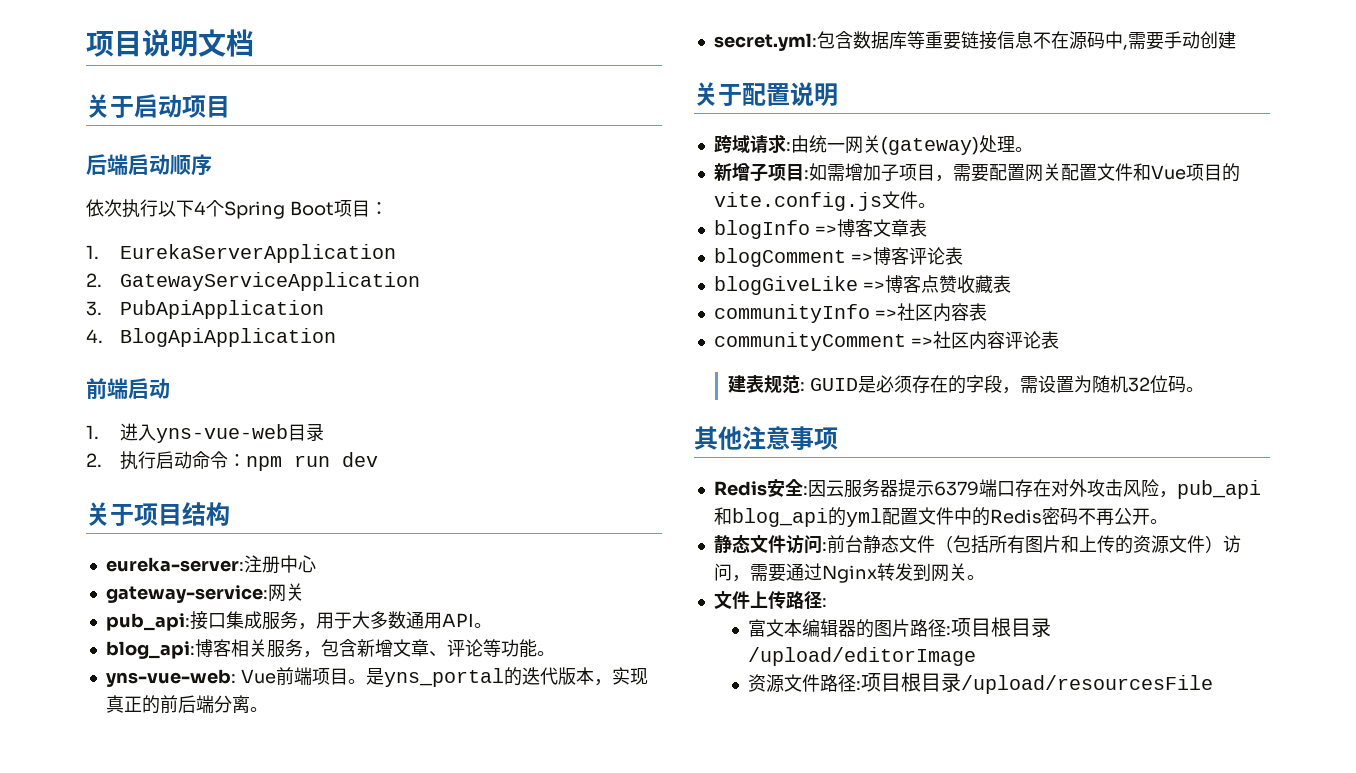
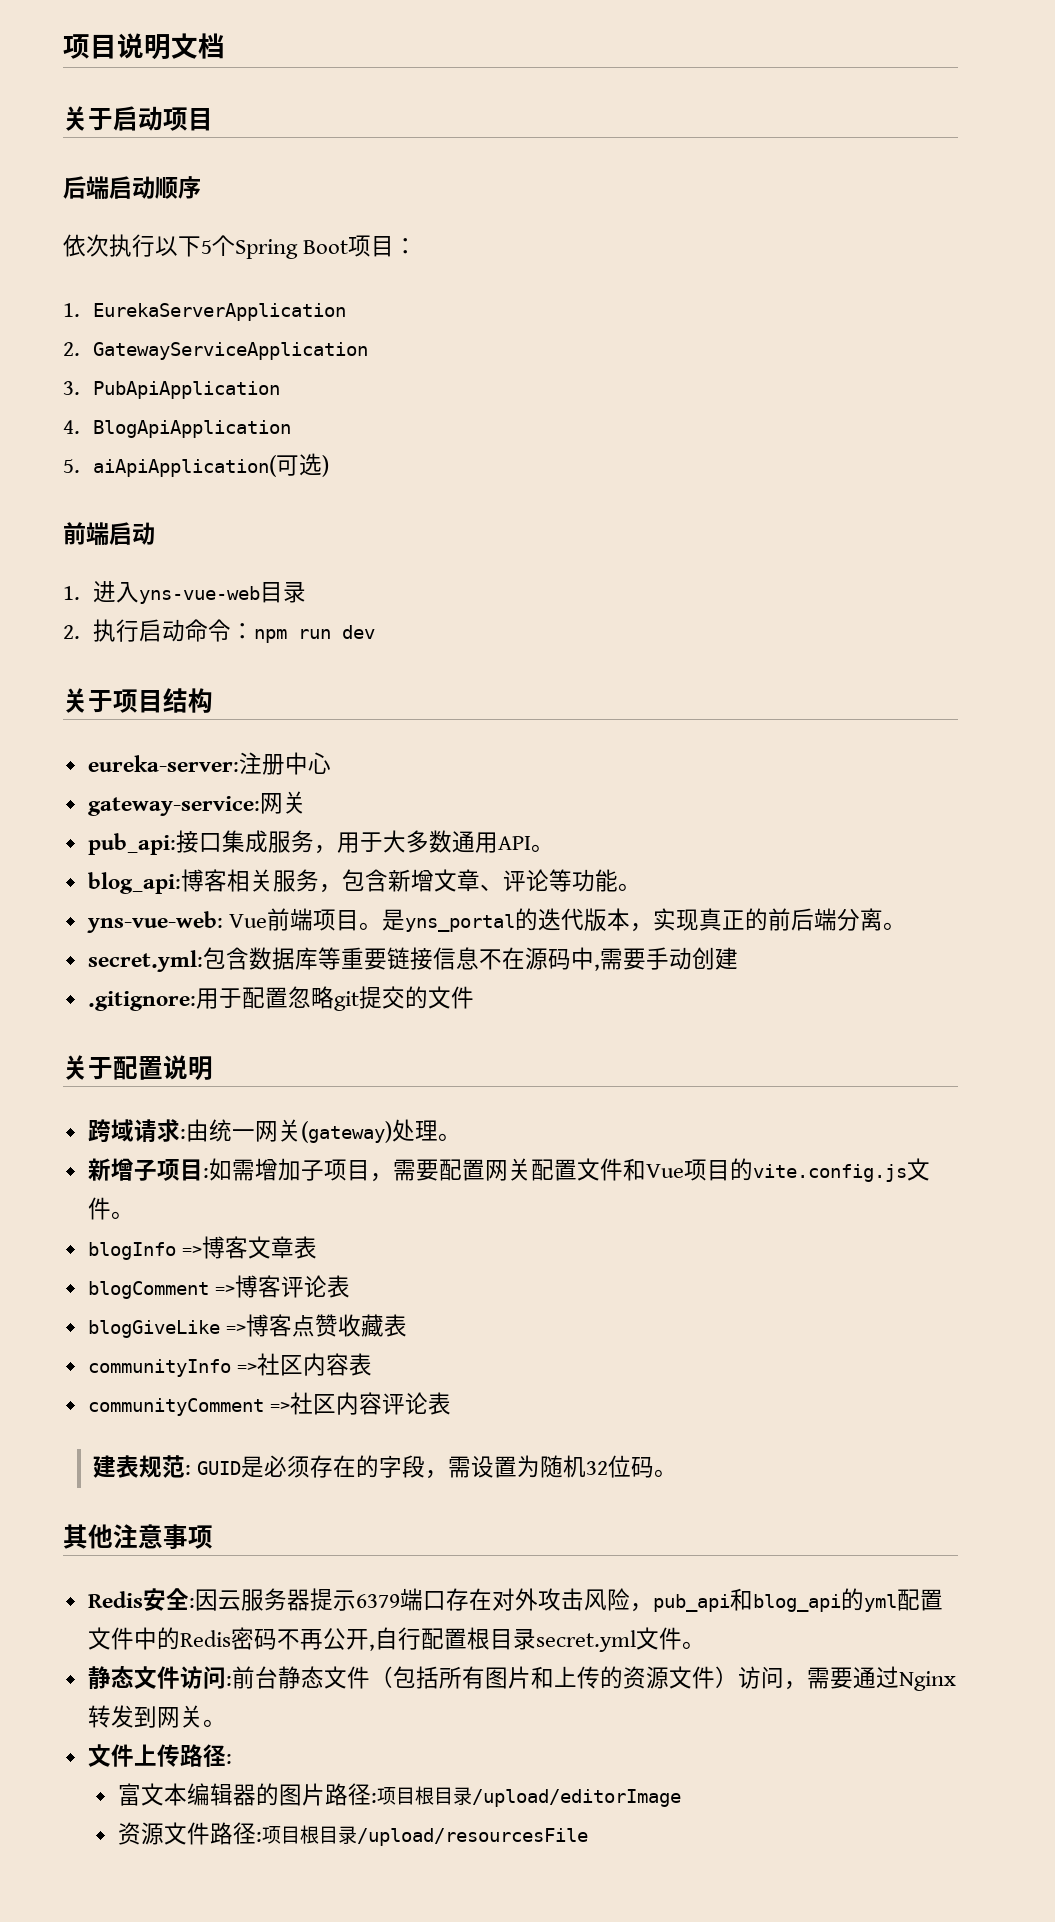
- 依次执行以下4个Spring Boot项目：
+ 依次执行以下5个Spring Boot项目：
+ 5. aiApiApplication(可选)
+ .gitignore:用于配置忽略git提交的文件
- Redis安全:因云服务器提示6379端口存在对外攻击风险，pub_api和blog_api的yml配置文件中的Redis密码不再公开。
+ Redis安全:因云服务器提示6379端口存在对外攻击风险，pub_api和blog_api的yml配置文件中的Redis密码不再公开,自行配置根目录secret.yml文件。

